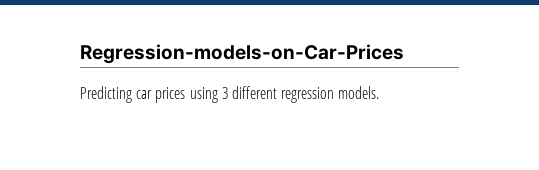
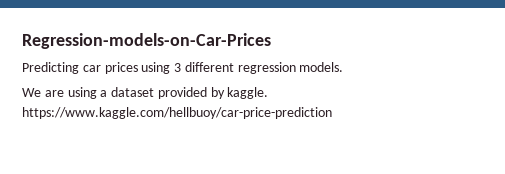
+ We are using a dataset provided by kaggle. https://www.kaggle.com/hellbuoy/car-price-prediction

